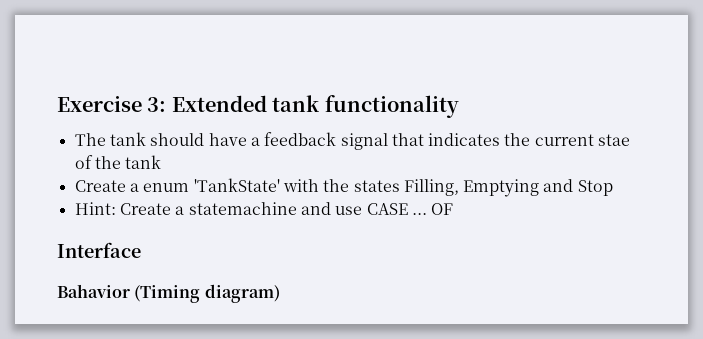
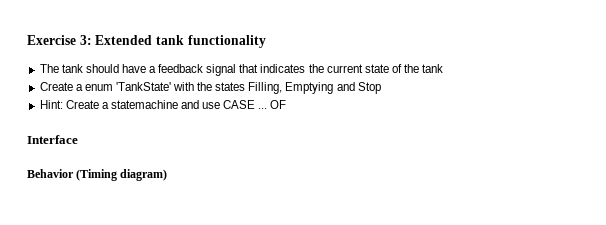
- The tank should have a feedback signal that indicates the current stae of the tank
+ The tank should have a feedback signal that indicates the current state of the tank
- Bahavior (Timing diagram)
+ Behavior (Timing diagram)

